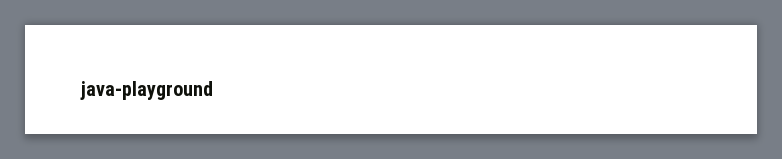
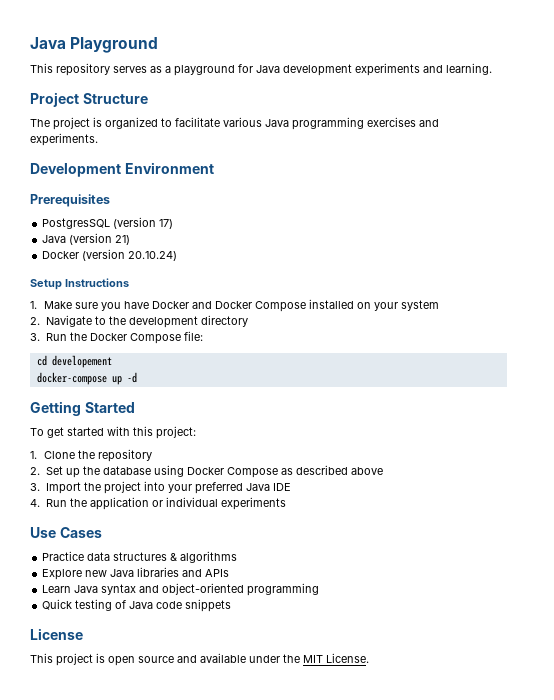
- java-playground
+ Java Playground
+ This repository serves as a playground for Java development experiments and learning.
+ Project Structure
+ The project is organized to facilitate various Java programming exercises and experiments.
+ Development Environment
+ Prerequisites
+ PostgresSQL (version 17)
+ Java (version 21)
+ Docker (version 20.10.24)
+ Setup Instructions
+ 1. Make sure you have Docker and Docker Compose installed on your system
+ 2. Navigate to the development directory
+ 3. Run the Docker Compose file:
+ cd developement
+ docker-compose up -d
+ Getting Started
+ To get started with this project:
+ 1. Clone the repository
+ 2. Set up the database using Docker Compose as described above
+ 3. Import the project into your preferred Java IDE
+ 4. Run the application or individual experiments
+ Use Cases
+ Practice data structures & algorithms
+ Explore new Java libraries and APIs
+ Learn Java syntax and object-oriented programming
+ Quick testing of Java code snippets
+ License
+ This project is open source and available under the MIT License.

